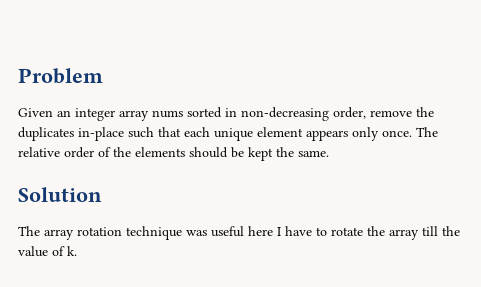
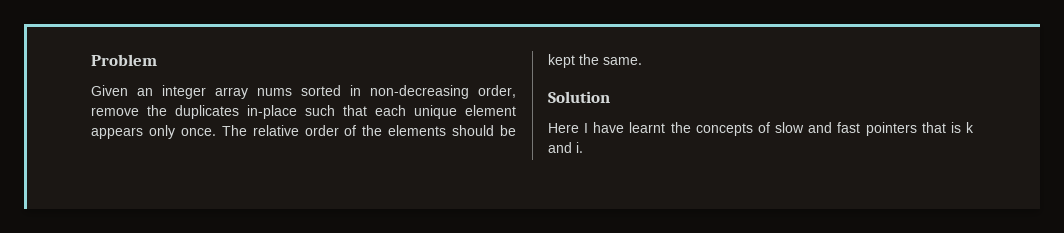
- The array rotation technique was useful here I have to rotate the array till the value of k.
+ Here I have learnt the concepts of slow and fast pointers that is k and i.

